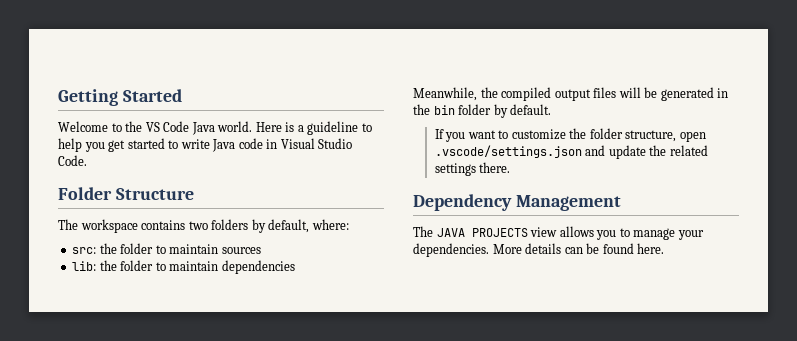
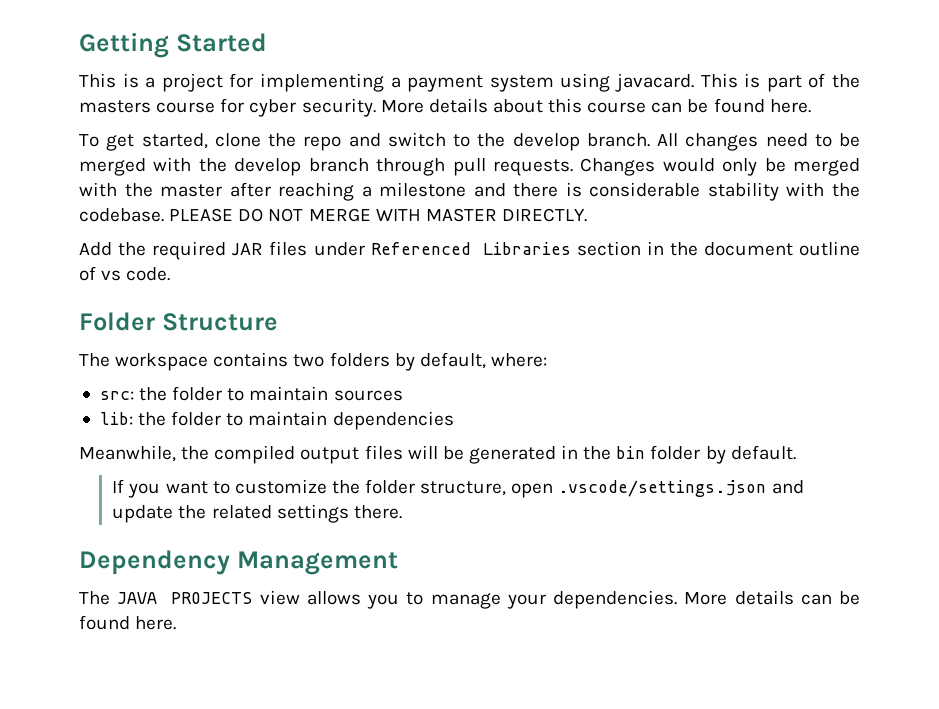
- Welcome to the VS Code Java world. Here is a guideline to help you get started to write Java code in Visual Studio Code.
+ This is a project for implementing a payment system using javacard. This is part of the masters course for cyber security. More details about this course can be found here.
+ To get started, clone the repo and switch to the develop branch. All changes need to be merged with the develop branch through pull requests. Changes would only be merged with the master after reaching a milestone and there is considerable stability with the codebase. PLEASE DO NOT MERGE WITH MASTER DIRECTLY.
+ Add the required JAR files under Referenced Libraries section in the document outline of vs code.

